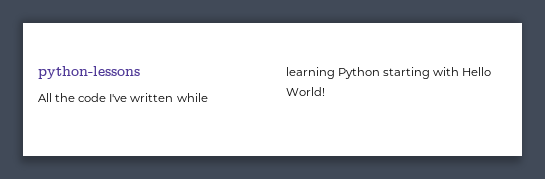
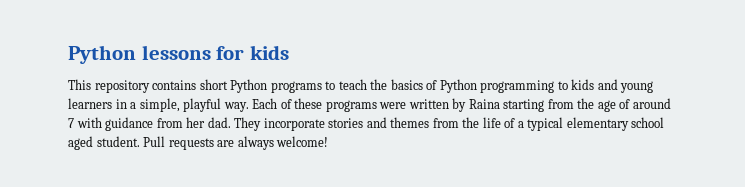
- python-lessons
- All the code I've written while learning Python starting with Hello World!
+ Python lessons for kids
+ This repository contains short Python programs to teach the basics of Python programming to kids and young learners in a simple, playful way. Each of these programs were written by Raina starting from the age of around 7 with guidance from her dad. They incorporate stories and themes from the life of a typical elementary school aged student. Pull requests are always welcome!

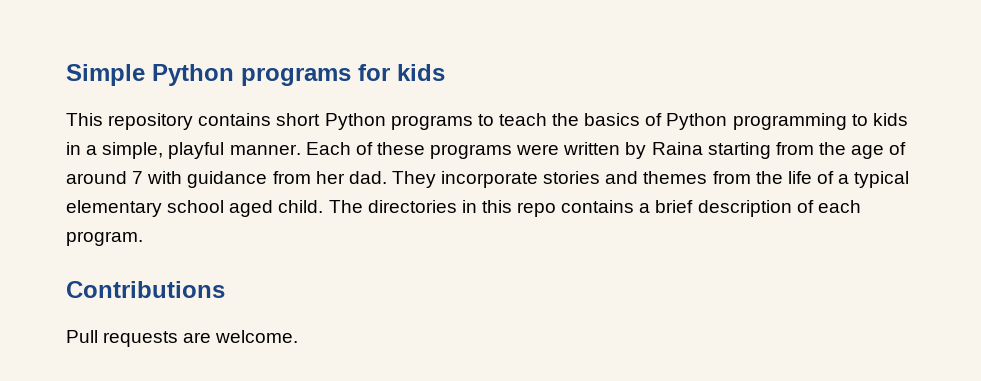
- Python lessons for kids
+ Simple Python programs for kids
- This repository contains short Python programs to teach the basics of Python programming to kids and young learners in a simple, playful way.
+ This repository contains short Python programs to teach the basics of Python programming to kids in a simple, playful manner.
- They incorporate stories and themes from the life of a typical elementary school aged student. Pull requests are always welcome!
+ They incorporate stories and themes from the life of a typical elementary school aged child. The directories in this repo contains a brief description of each program.
+ Contributions
+ Pull requests are welcome.

